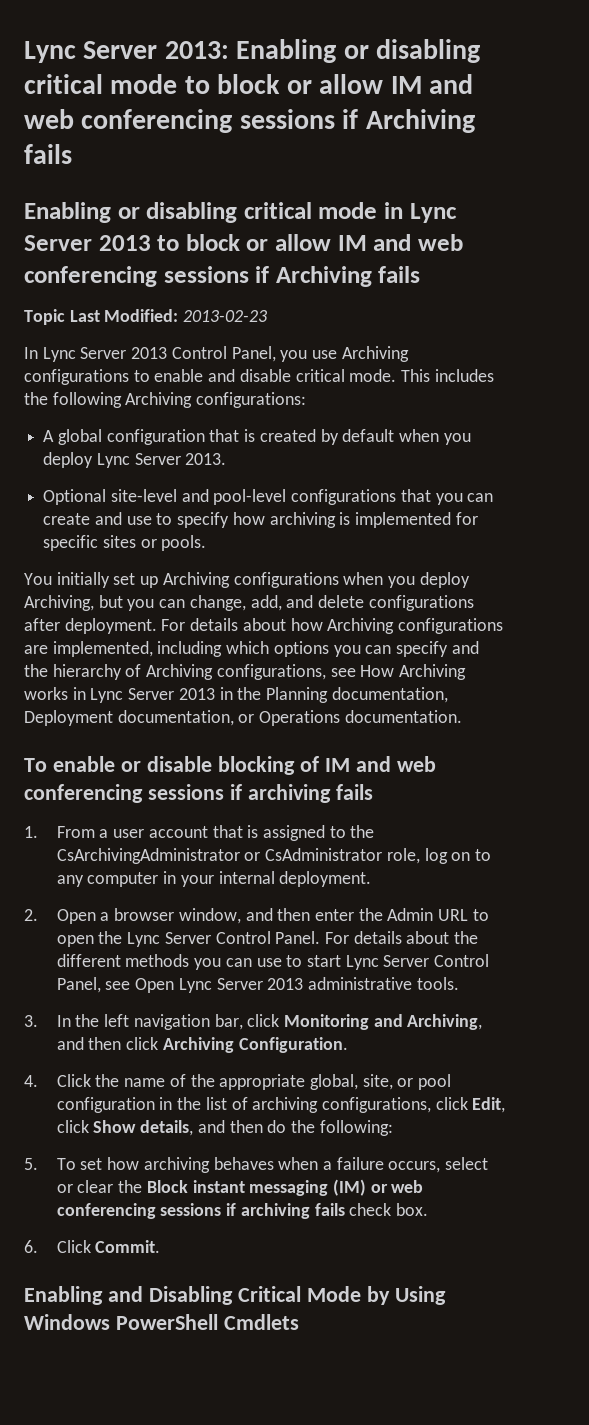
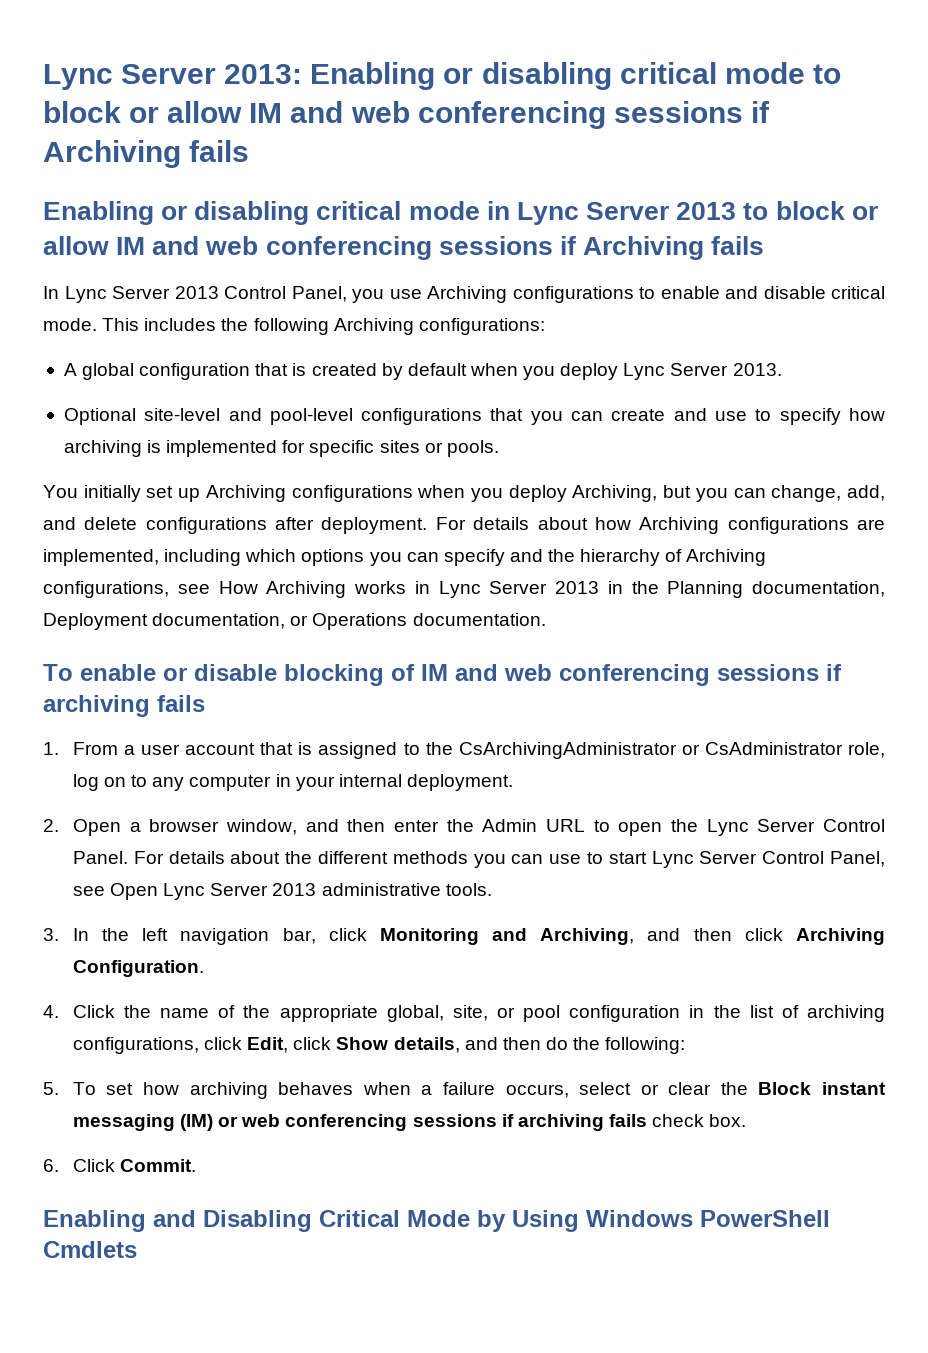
- Topic Last Modified: 2013-02-23

